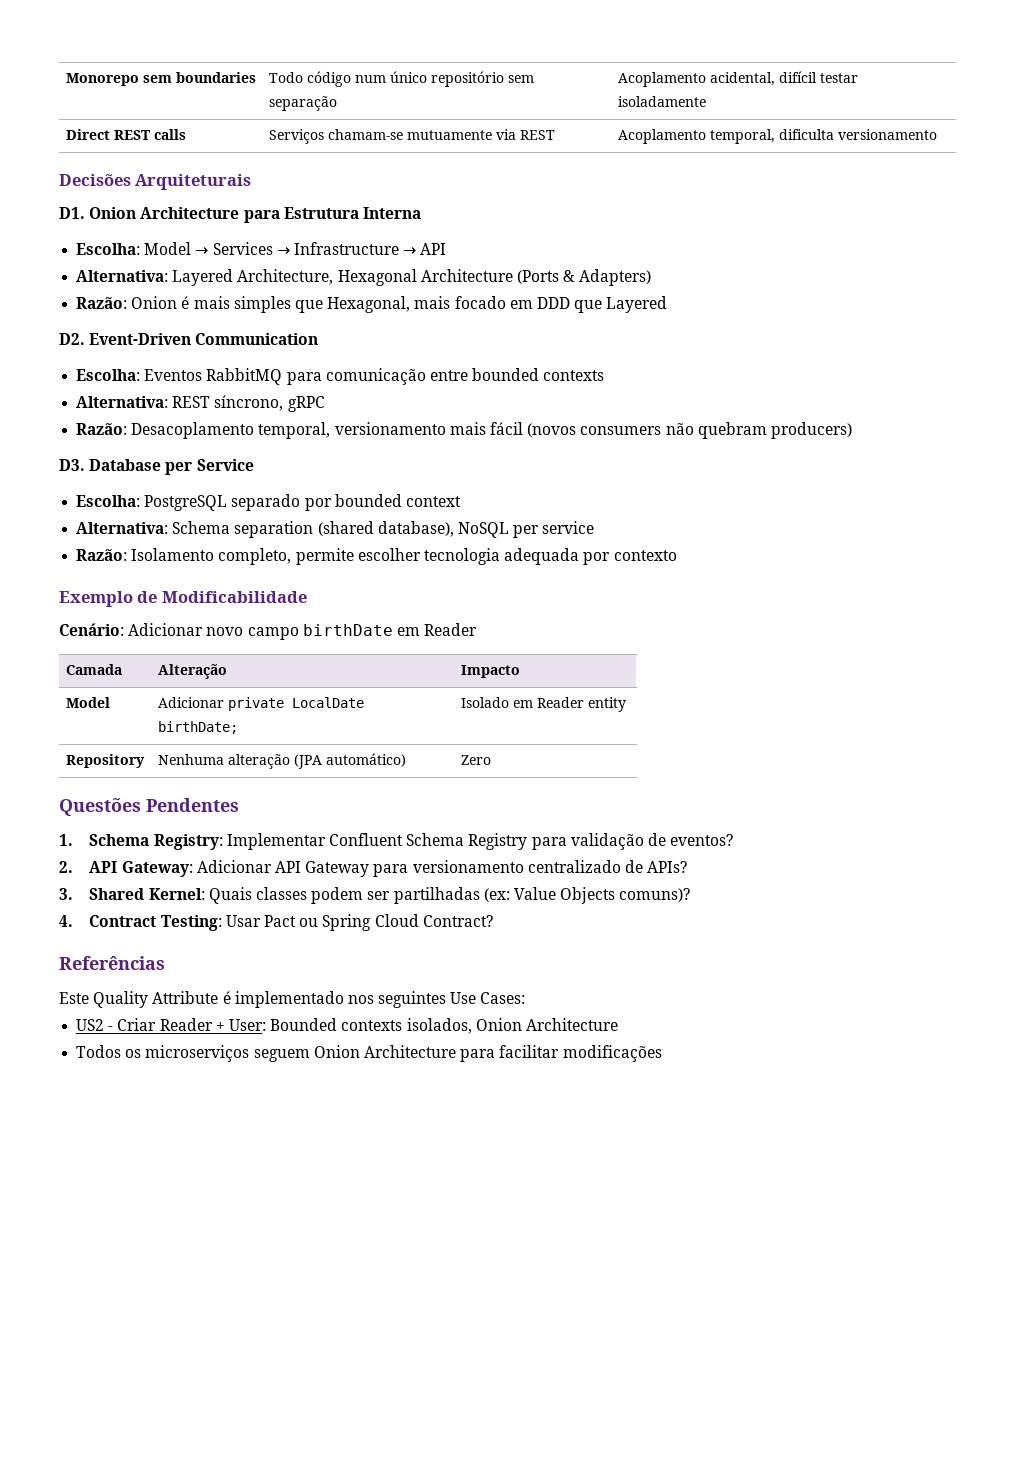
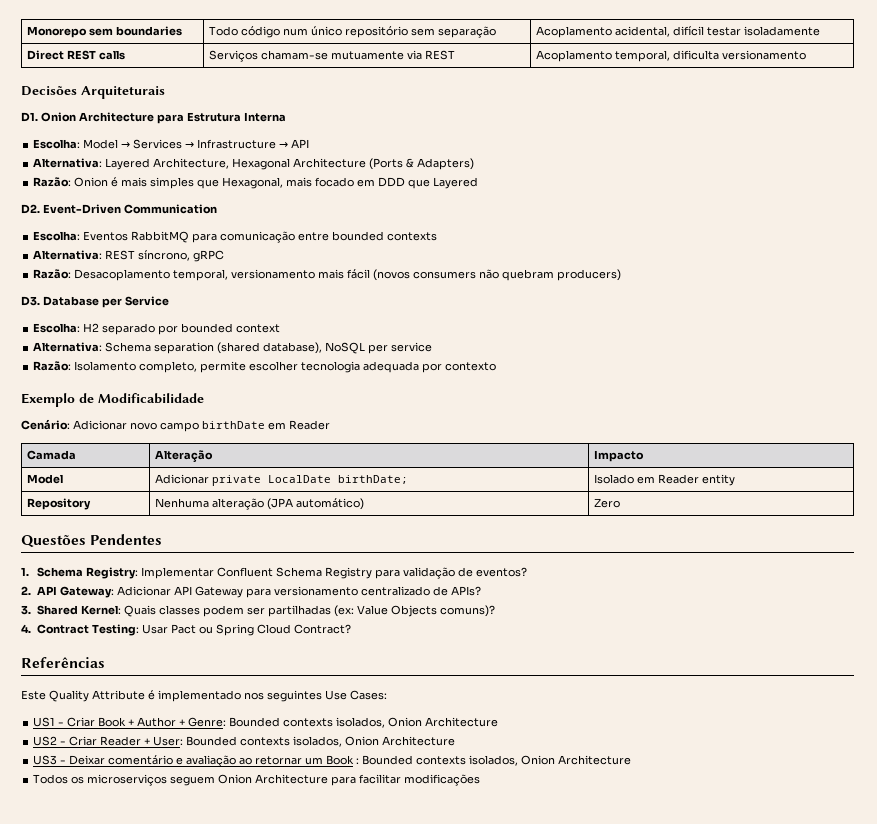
- Escolha: PostgreSQL separado por bounded context
+ Escolha: H2 separado por bounded context
+ US1 - Criar Book + Author + Genre: Bounded contexts isolados, Onion Architecture
+ US3 - Deixar comentário e avaliação ao retornar um Book : Bounded contexts isolados, Onion Architecture

